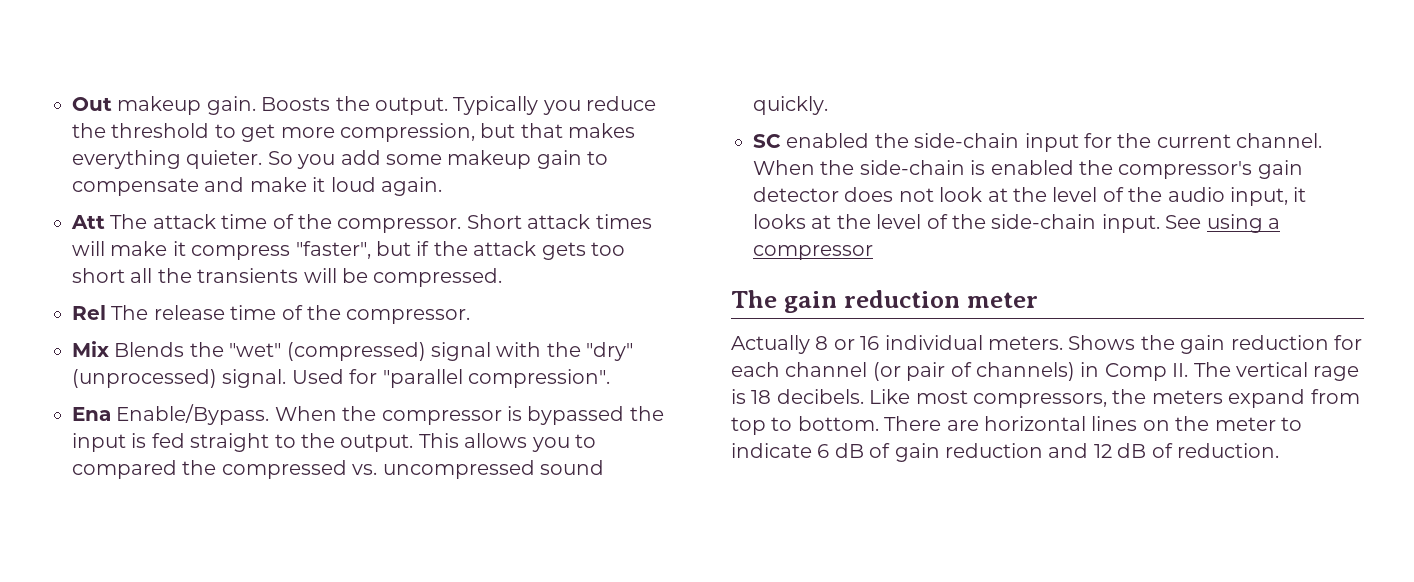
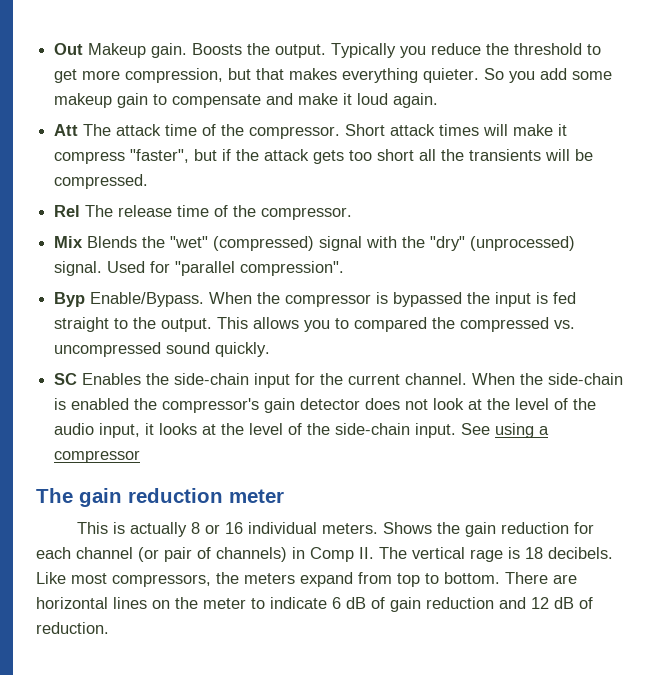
- Out makeup gain.
+ Out Makeup gain.
- Ena Enable/Bypass.
+ Byp Enable/Bypass.
- SC enabled the side-chain input for the current channel.
+ SC Enables the side-chain input for the current channel.
- Actually 8 or 16 individual meters.
+ This is actually 8 or 16 individual meters.

